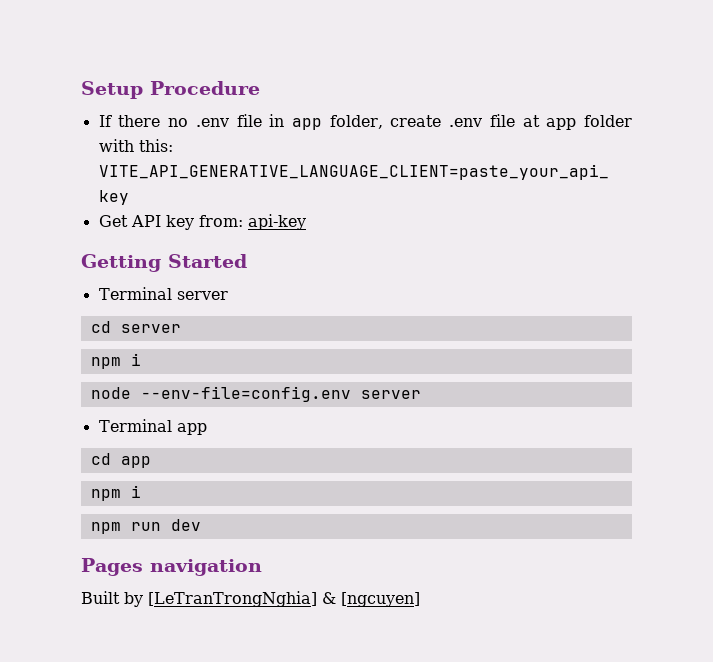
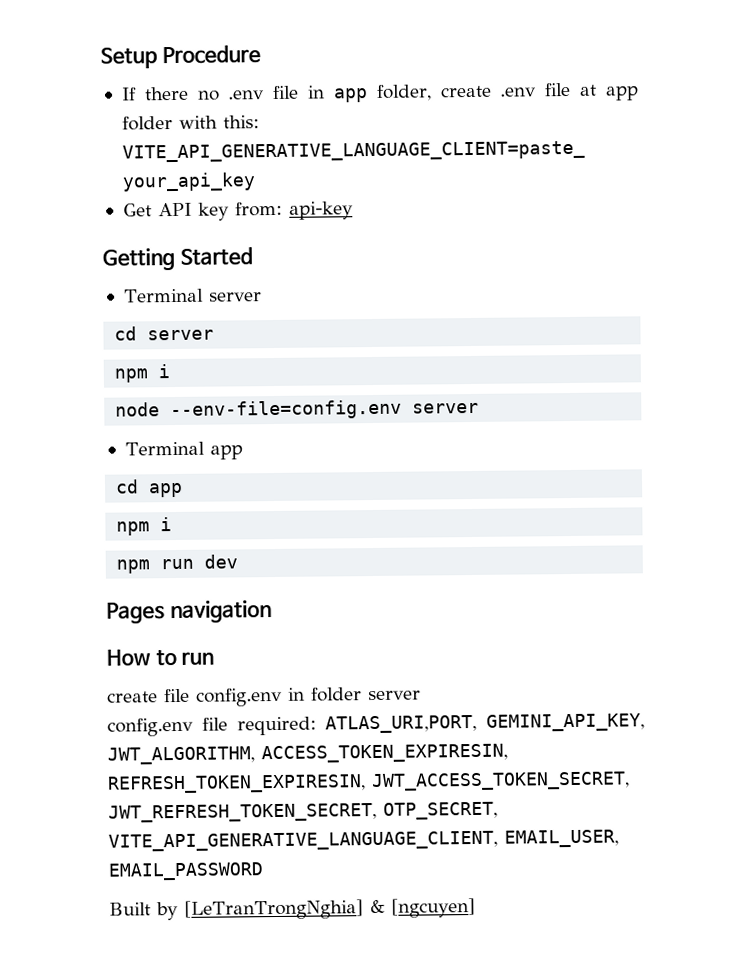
+ How to run
+ create file config.env in folder server
+ config.env file required: ATLAS_URI,PORT, GEMINI_API_KEY, JWT_ALGORITHM, ACCESS_TOKEN_EXPIRESIN, REFRESH_TOKEN_EXPIRESIN, JWT_ACCESS_TOKEN_SECRET, JWT_REFRESH_TOKEN_SECRET, OTP_SECRET, VITE_API_GENERATIVE_LANGUAGE_CLIENT, EMAIL_USER, EMAIL_PASSWORD

